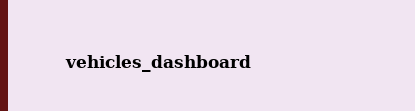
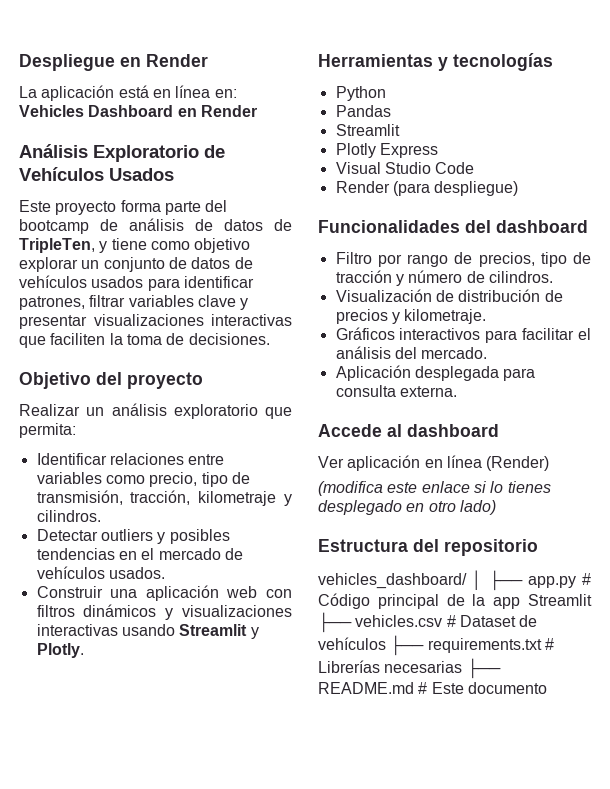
- vehicles_dashboard
+ Despliegue en Render
+ La aplicación está en línea en: Vehicles Dashboard en Render
+ Análisis Exploratorio de Vehículos Usados
+ Este proyecto forma parte del bootcamp de análisis de datos de TripleTen, y tiene como objetivo explorar un conjunto de datos de vehículos usados para identificar patrones, filtrar variables clave y presentar visualizaciones interactivas que faciliten la toma de decisiones.
+ Objetivo del proyecto
+ Realizar un análisis exploratorio que permita:
+ Identificar relaciones entre variables como precio, tipo de transmisión, tracción, kilometraje y cilindros.
+ Detectar outliers y posibles tendencias en el mercado de vehículos usados.
+ Construir una aplicación web con filtros dinámicos y visualizaciones interactivas usando Streamlit y Plotly.
+ Herramientas y tecnologías
+ Python
+ Pandas
+ Streamlit
+ Plotly Express
+ Visual Studio Code
+ Render (para despliegue)
+ Funcionalidades del dashboard
+ Filtro por rango de precios, tipo de tracción y número de cilindros.
+ Visualización de distribución de precios y kilometraje.
+ Gráficos interactivos para facilitar el análisis del mercado.
+ Aplicación desplegada para consulta externa.
+ Accede al dashboard
+ Ver aplicación en línea (Render)
+ (modifica este enlace si lo tienes desplegado en otro lado)
+ Estructura del repositorio
+ vehicles_dashboard/ │ ├── app.py # Código principal de la app Streamlit ├── vehicles.csv # Dataset de vehículos ├── requirements.txt # Librerías necesarias ├── README.md # Este documento

